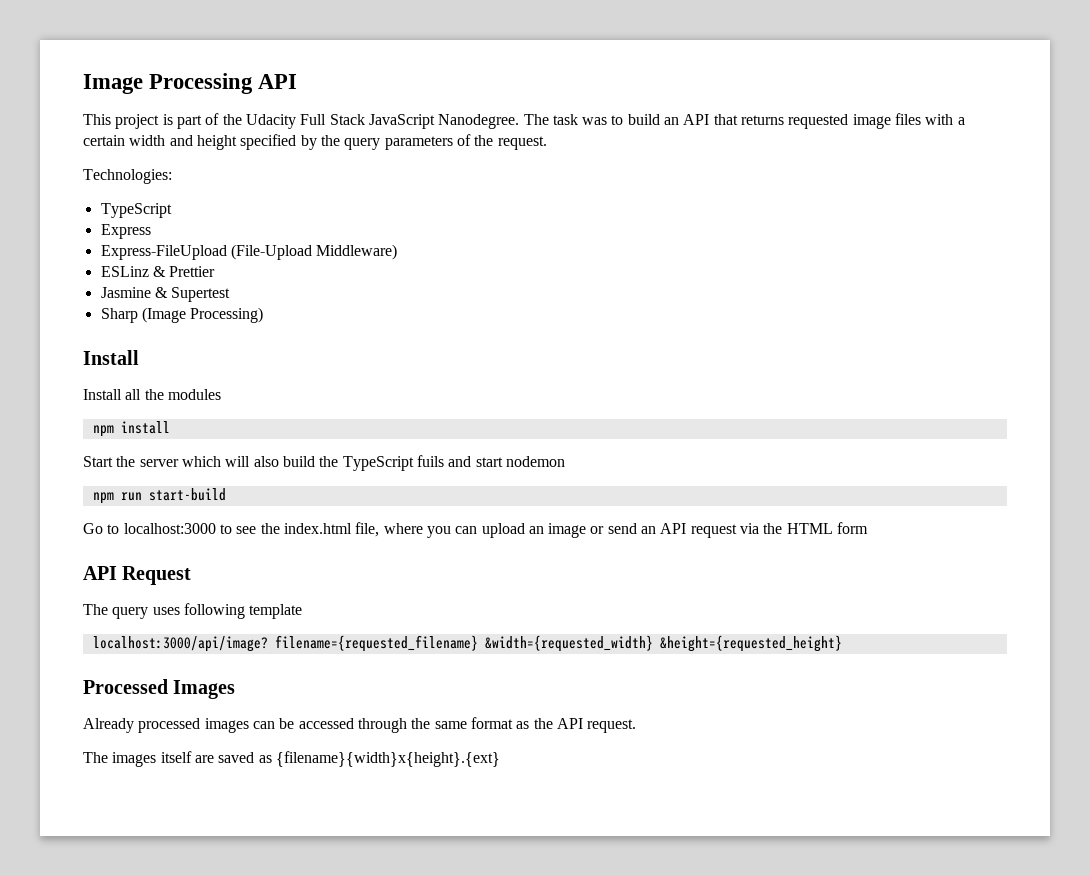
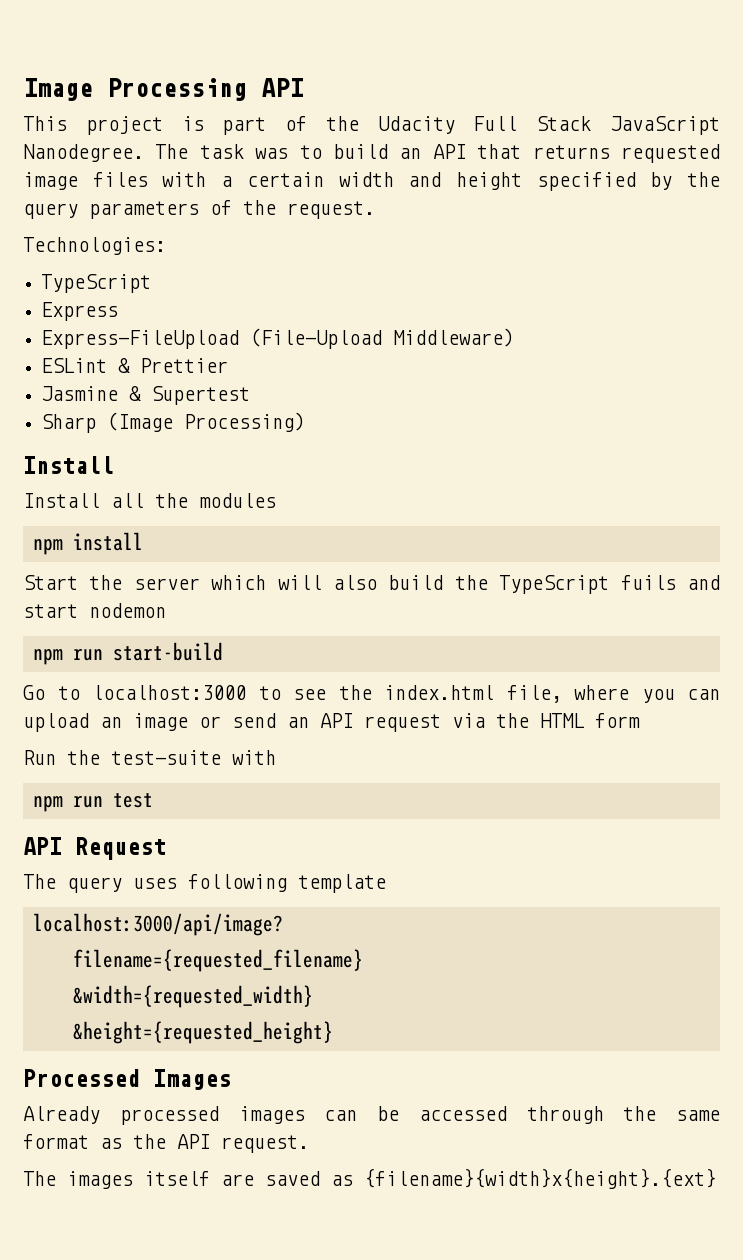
- ESLinz & Prettier
+ ESLint & Prettier
+ Run the test-suite with
+ npm run test
- localhost:3000/api/image? filename={requested_filename} &width={requested_width} &height={requested_height}
+ localhost:3000/api/image?
+ filename={requested_filename}
+ &width={requested_width}
+ &height={requested_height}

